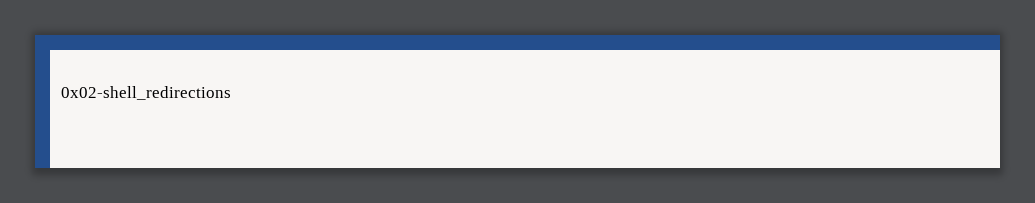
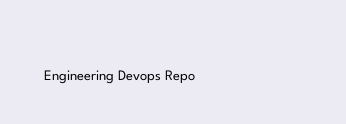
- 0x02-shell_redirections
+ Engineering Devops Repo

